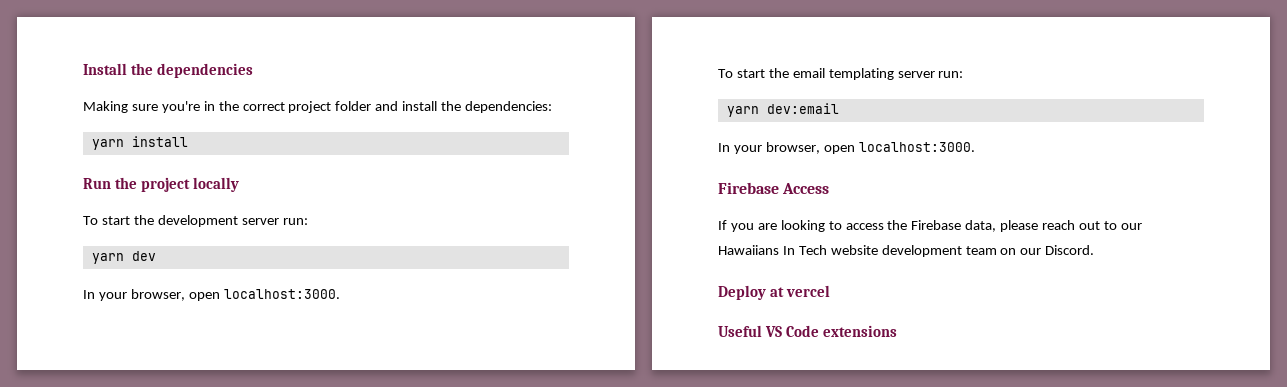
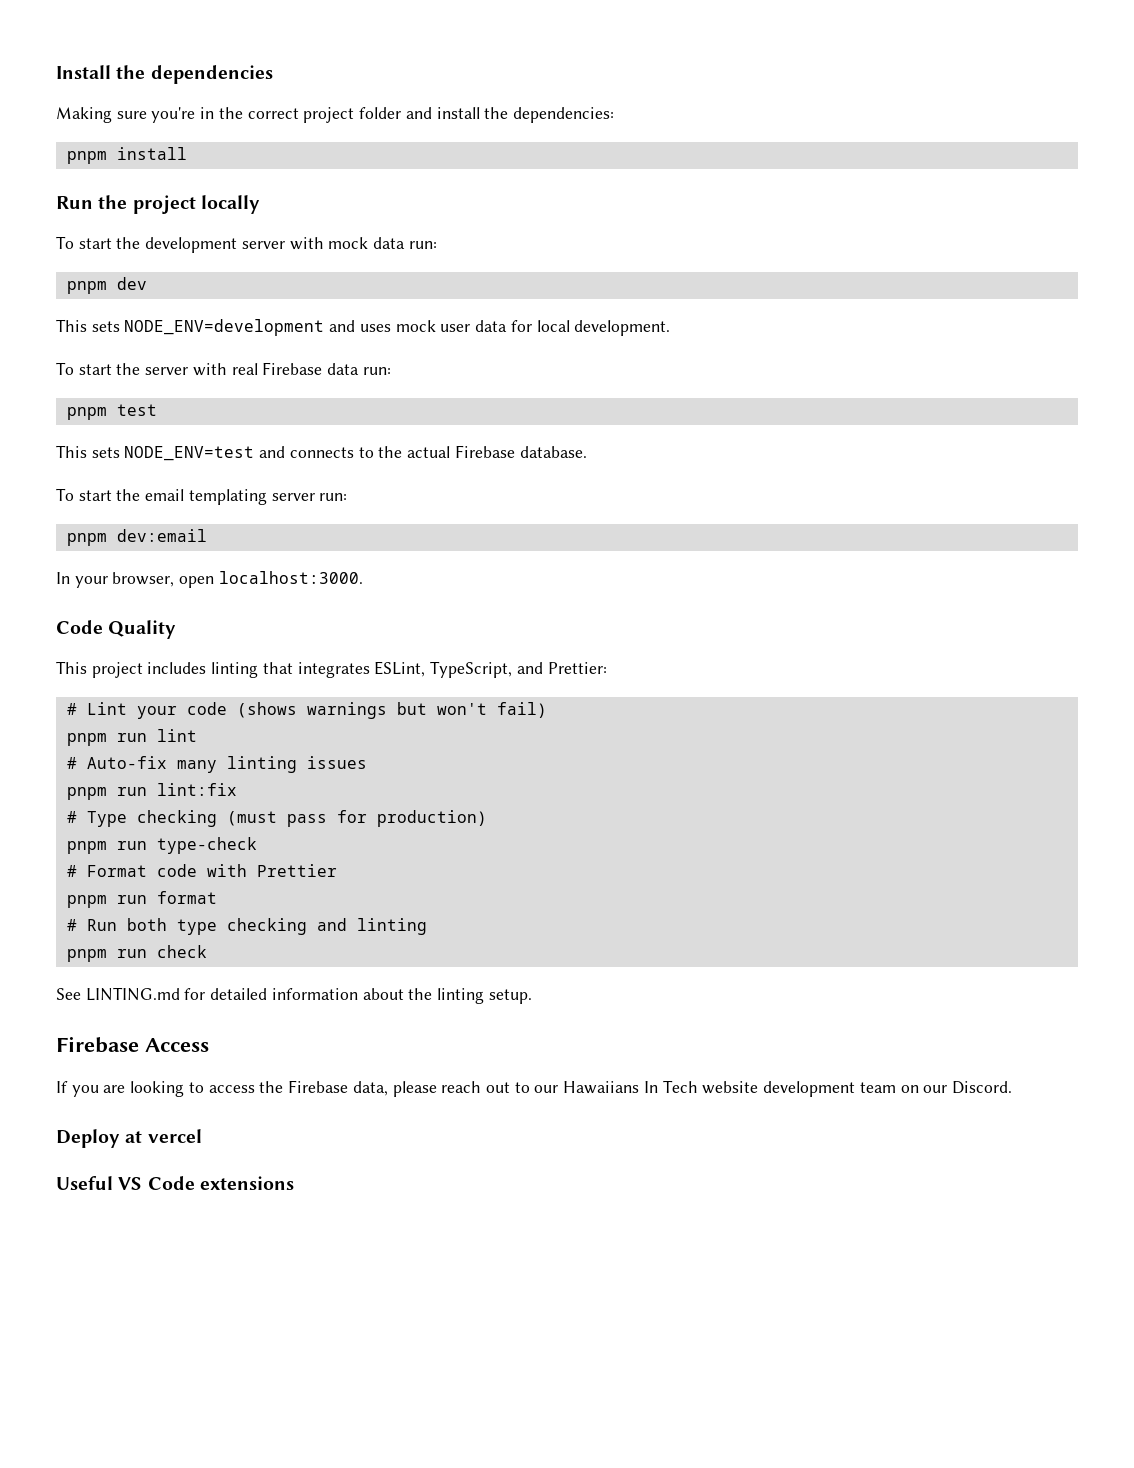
- yarn install
+ pnpm install
- To start the development server run:
- yarn dev
- In your browser, open localhost:3000.
+ To start the development server with mock data run:
+ pnpm dev
+ This sets NODE_ENV=development and uses mock user data for local development.
+ To start the server with real Firebase data run:
+ pnpm test
+ This sets NODE_ENV=test and connects to the actual Firebase database.
- yarn dev:email
+ pnpm dev:email
+ Code Quality
+ This project includes linting that integrates ESLint, TypeScript, and Prettier:
+ # Lint your code (shows warnings but won't fail)
+ pnpm run lint
+ # Auto-fix many linting issues
+ pnpm run lint:fix
+ # Type checking (must pass for production)
+ pnpm run type-check
+ # Format code with Prettier
+ pnpm run format
+ # Run both type checking and linting
+ pnpm run check
+ See LINTING.md for detailed information about the linting setup.

